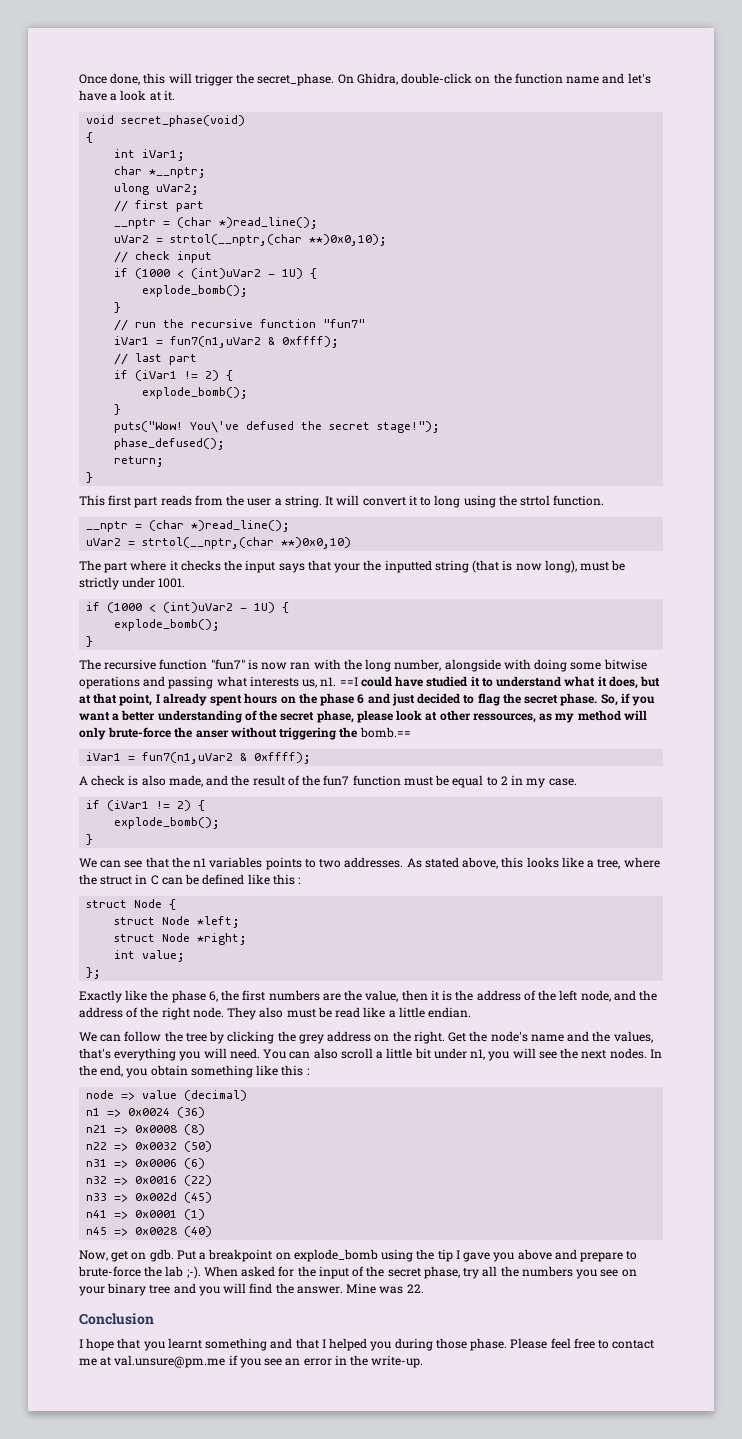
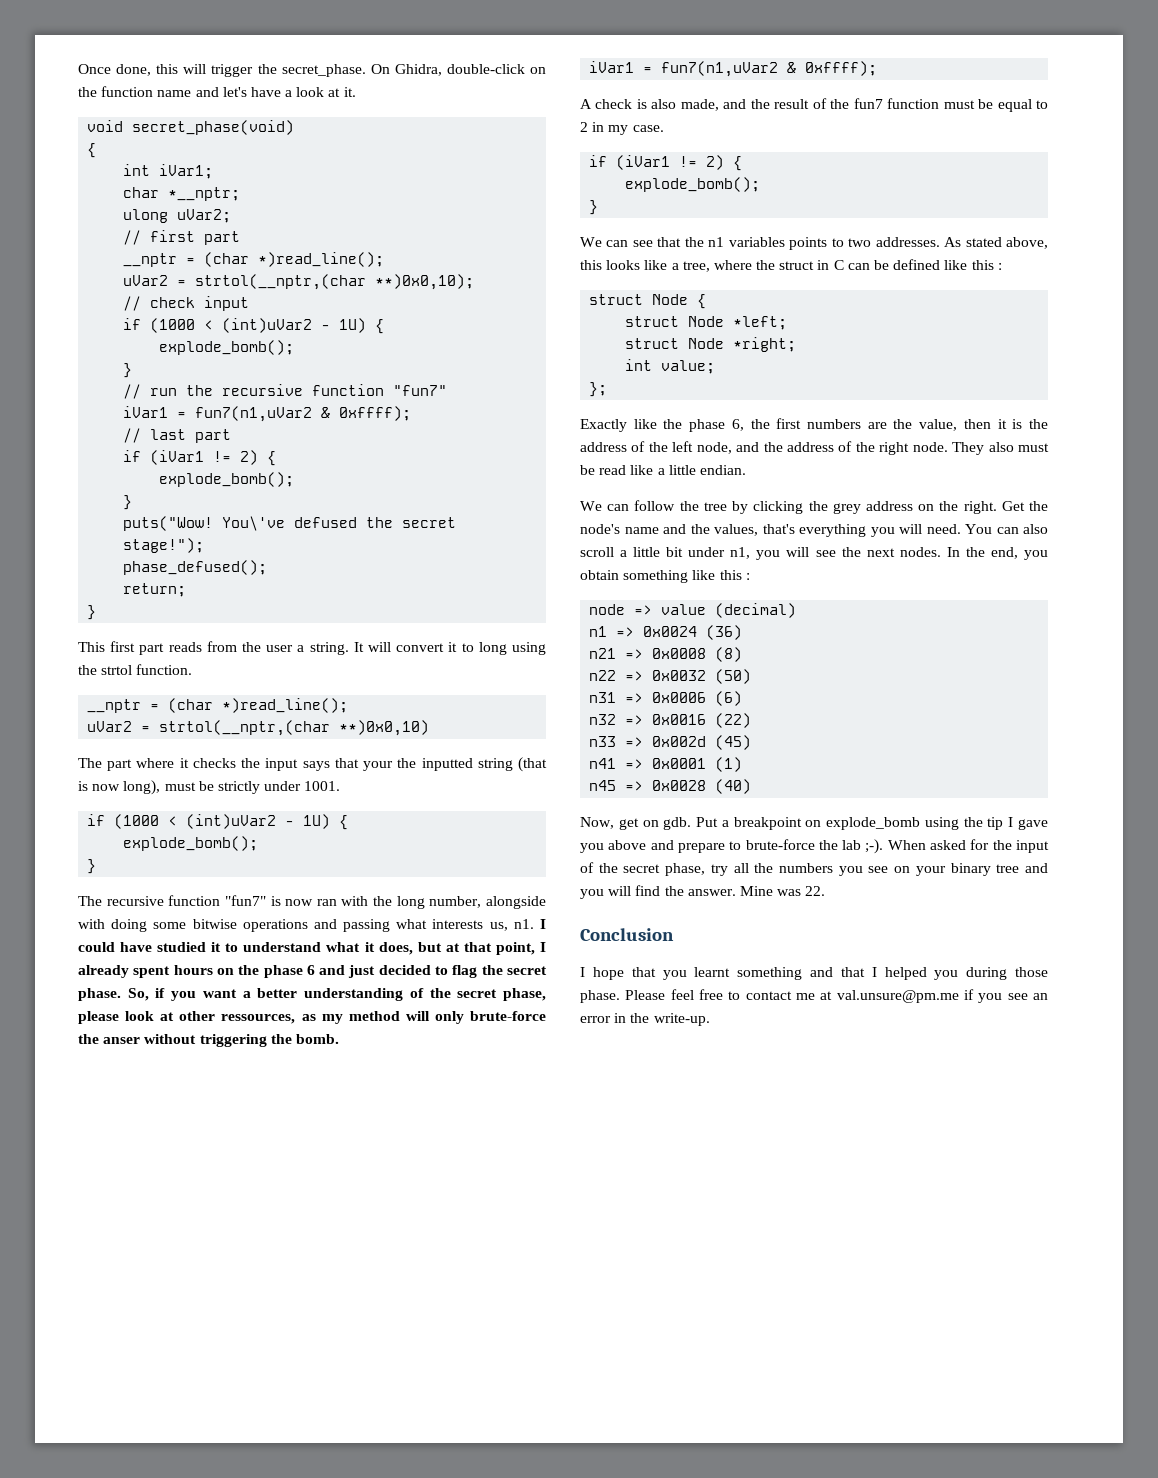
- ==I could have studied it to understand what it does, but at that point, I already spent hours on the phase 6 and just decided to flag the secret phase.
+ I could have studied it to understand what it does, but at that point, I already spent hours on the phase 6 and just decided to flag the secret phase.
- So, if you want a better understanding of the secret phase, please look at other ressources, as my method will only brute-force the anser without triggering the bomb.==
+ So, if you want a better understanding of the secret phase, please look at other ressources, as my method will only brute-force the anser without triggering the bomb.

